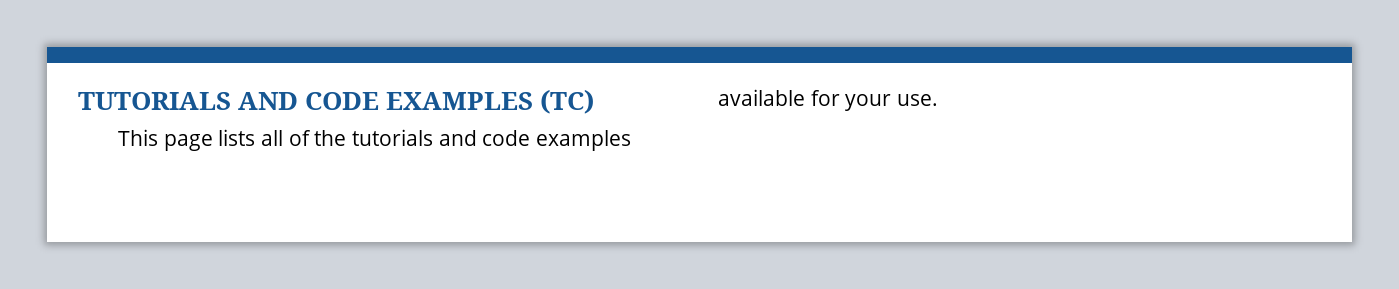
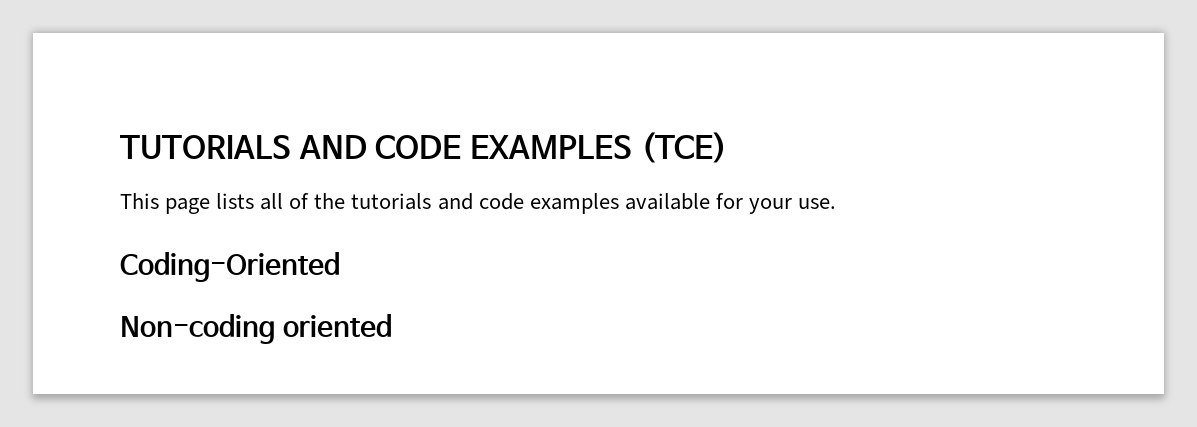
- TUTORIALS AND CODE EXAMPLES (TC)
+ TUTORIALS AND CODE EXAMPLES (TCE)
+ Coding-Oriented
+ Non-coding oriented

